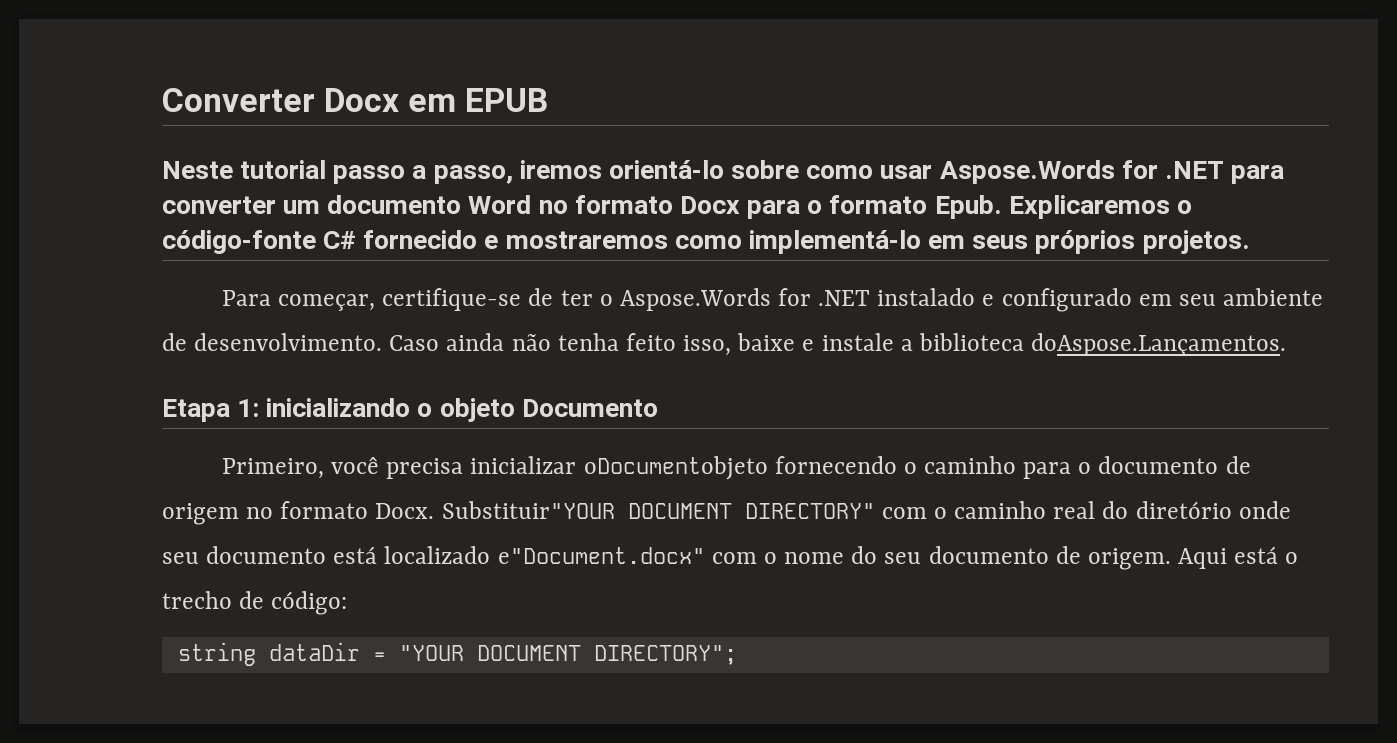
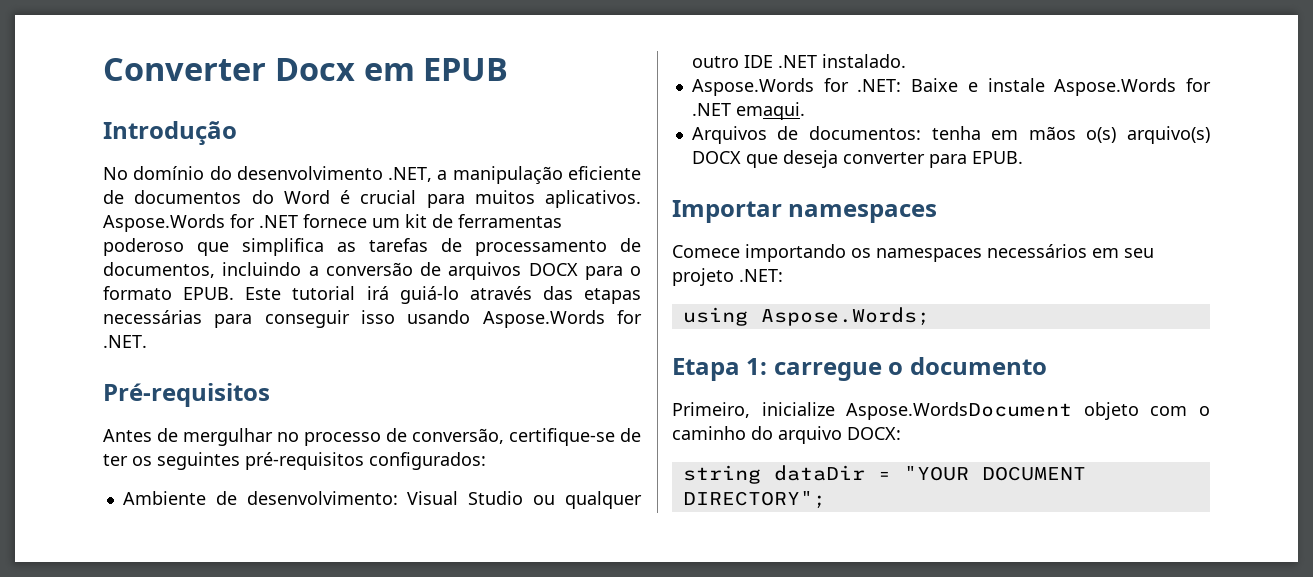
- Neste tutorial passo a passo, iremos orientá-lo sobre como usar Aspose.Words for .NET para converter um documento Word no formato Docx para o formato Epub. Explicaremos o código-fonte C# fornecido e mostraremos como implementá-lo em seus próprios projetos.
- Para começar, certifique-se de ter o Aspose.Words for .NET instalado e configurado em seu ambiente de desenvolvimento. Caso ainda não tenha feito isso, baixe e instale a biblioteca doAspose.Lançamentos.
- Etapa 1: inicializando o objeto Documento
- Primeiro, você precisa inicializar oDocumentobjeto fornecendo o caminho para o documento de origem no formato Docx. Substituir"YOUR DOCUMENT DIRECTORY" com o caminho real do diretório onde seu documento está localizado e"Document.docx" com o nome do seu documento de origem. Aqui está o trecho de código:
+ Introdução
+ No domínio do desenvolvimento .NET, a manipulação eficiente de documentos do Word é crucial para muitos aplicativos. Aspose.Words for .NET fornece um kit de ferramentas poderoso que simplifica as tarefas de processamento de documentos, incluindo a conversão de arquivos DOCX para o formato EPUB. Este tutorial irá guiá-lo através das etapas necessárias para conseguir isso usando Aspose.Words for .NET.
+ Pré-requisitos
+ Antes de mergulhar no processo de conversão, certifique-se de ter os seguintes pré-requisitos configurados:
+ Ambiente de desenvolvimento: Visual Studio ou qualquer outro IDE .NET instalado.
+ Aspose.Words for .NET: Baixe e instale Aspose.Words for .NET emaqui.
+ Arquivos de documentos: tenha em mãos o(s) arquivo(s) DOCX que deseja converter para EPUB.
+ Importar namespaces
+ Comece importando os namespaces necessários em seu projeto .NET:
+ using Aspose.Words;
+ Etapa 1: carregue o documento
+ Primeiro, inicialize Aspose.WordsDocument objeto com o caminho do arquivo DOCX:

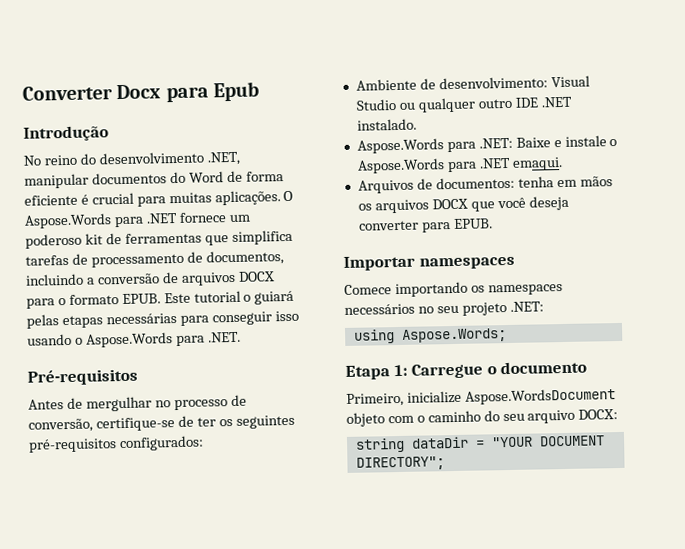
- Converter Docx em EPUB
+ Converter Docx para Epub
- No domínio do desenvolvimento .NET, a manipulação eficiente de documentos do Word é crucial para muitos aplicativos. Aspose.Words for .NET fornece um kit de ferramentas poderoso que simplifica as tarefas de processamento de documentos, incluindo a conversão de arquivos DOCX para o formato EPUB.
+ No reino do desenvolvimento .NET, manipular documentos do Word de forma eficiente é crucial para muitas aplicações. O Aspose.Words para .NET fornece um poderoso kit de ferramentas que simplifica tarefas de processamento de documentos, incluindo a conversão de arquivos DOCX para o formato EPUB.
- Este tutorial irá guiá-lo através das etapas necessárias para conseguir isso usando Aspose.Words for .NET.
+ Este tutorial o guiará pelas etapas necessárias para conseguir isso usando o Aspose.Words para .NET.
- Aspose.Words for .NET: Baixe e instale Aspose.Words for .NET emaqui.
+ Aspose.Words para .NET: Baixe e instale o Aspose.Words para .NET emaqui.
- Arquivos de documentos: tenha em mãos o(s) arquivo(s) DOCX que deseja converter para EPUB.
+ Arquivos de documentos: tenha em mãos os arquivos DOCX que você deseja converter para EPUB.
- Comece importando os namespaces necessários em seu projeto .NET:
+ Comece importando os namespaces necessários no seu projeto .NET:
- Etapa 1: carregue o documento
+ Etapa 1: Carregue o documento
- Primeiro, inicialize Aspose.WordsDocument objeto com o caminho do arquivo DOCX:
+ Primeiro, inicialize Aspose.WordsDocument objeto com o caminho do seu arquivo DOCX:

